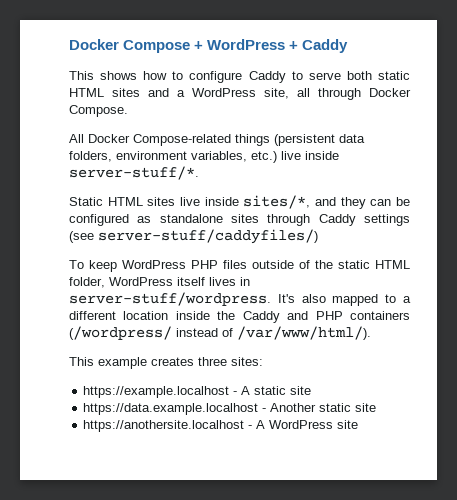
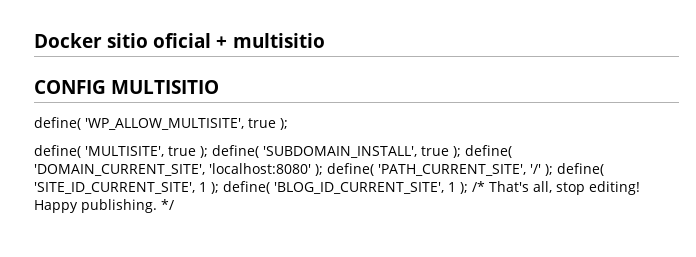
- Docker Compose + WordPress + Caddy
- This shows how to configure Caddy to serve both static HTML sites and a WordPress site, all through Docker Compose.
- All Docker Compose-related things (persistent data folders, environment variables, etc.) live inside server-stuff/*.
- Static HTML sites live inside sites/*, and they can be configured as standalone sites through Caddy settings (see server-stuff/caddyfiles/)
- To keep WordPress PHP files outside of the static HTML folder, WordPress itself lives in server-stuff/wordpress. It's also mapped to a different location inside the Caddy and PHP containers (/wordpress/ instead of /var/www/html/).
- This example creates three sites:
- https://example.localhost - A static site
- https://data.example.localhost - Another static site
- https://anothersite.localhost - A WordPress site
+ Docker sitio oficial + multisitio
+ CONFIG MULTISITIO
+ define( 'WP_ALLOW_MULTISITE', true );
+ define( 'MULTISITE', true ); define( 'SUBDOMAIN_INSTALL', true ); define( 'DOMAIN_CURRENT_SITE', 'localhost:8080' ); define( 'PATH_CURRENT_SITE', '/' ); define( 'SITE_ID_CURRENT_SITE', 1 ); define( 'BLOG_ID_CURRENT_SITE', 1 ); /* That's all, stop editing! Happy publishing. */

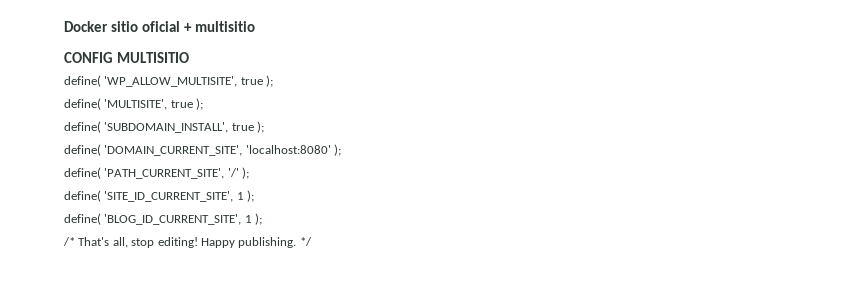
- define( 'MULTISITE', true ); define( 'SUBDOMAIN_INSTALL', true ); define( 'DOMAIN_CURRENT_SITE', 'localhost:8080' ); define( 'PATH_CURRENT_SITE', '/' ); define( 'SITE_ID_CURRENT_SITE', 1 ); define( 'BLOG_ID_CURRENT_SITE', 1 ); /* That's all, stop editing!
+ define( 'MULTISITE', true );
+ define( 'SUBDOMAIN_INSTALL', true );
+ define( 'DOMAIN_CURRENT_SITE', 'localhost:8080' );
+ define( 'PATH_CURRENT_SITE', '/' );
+ define( 'SITE_ID_CURRENT_SITE', 1 );
+ define( 'BLOG_ID_CURRENT_SITE', 1 );
+ /* That's all, stop editing!

